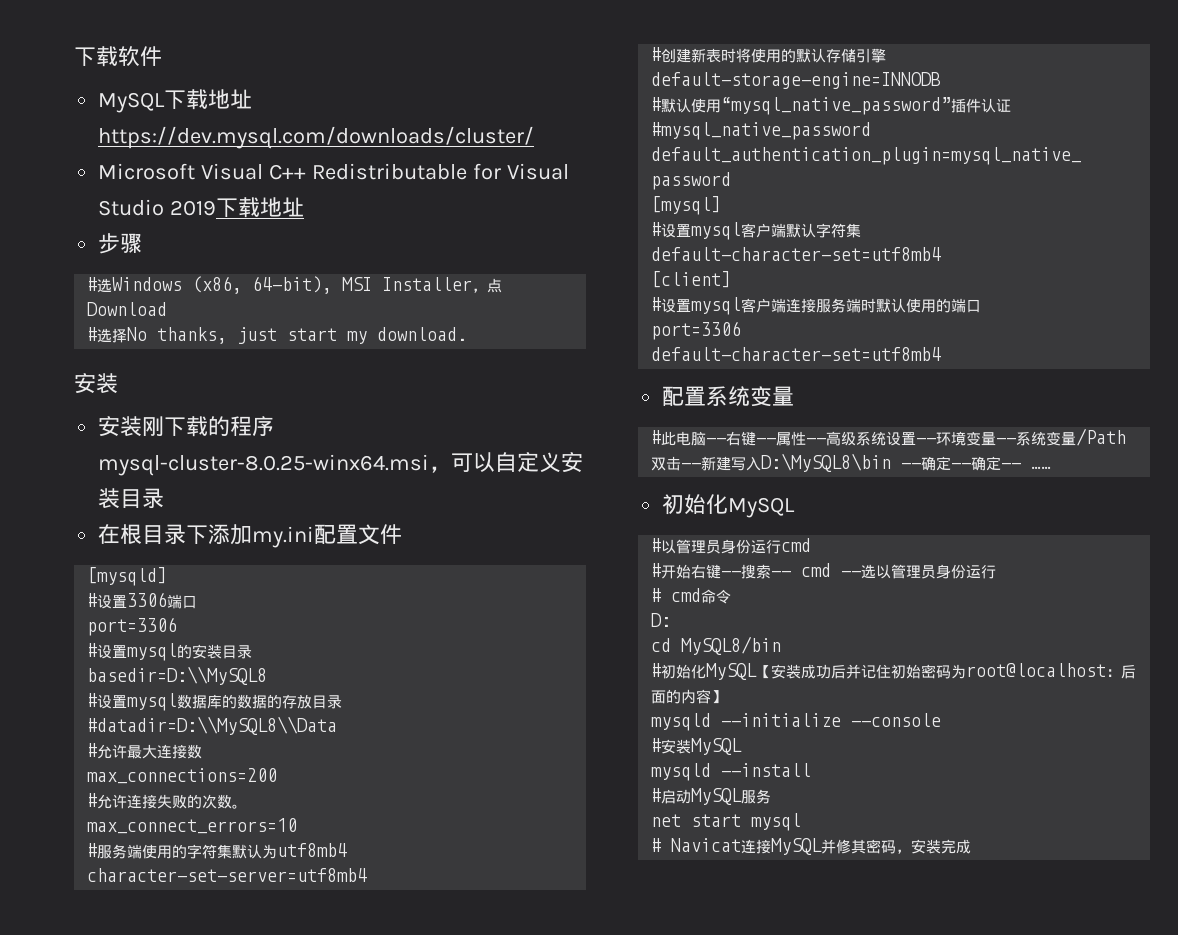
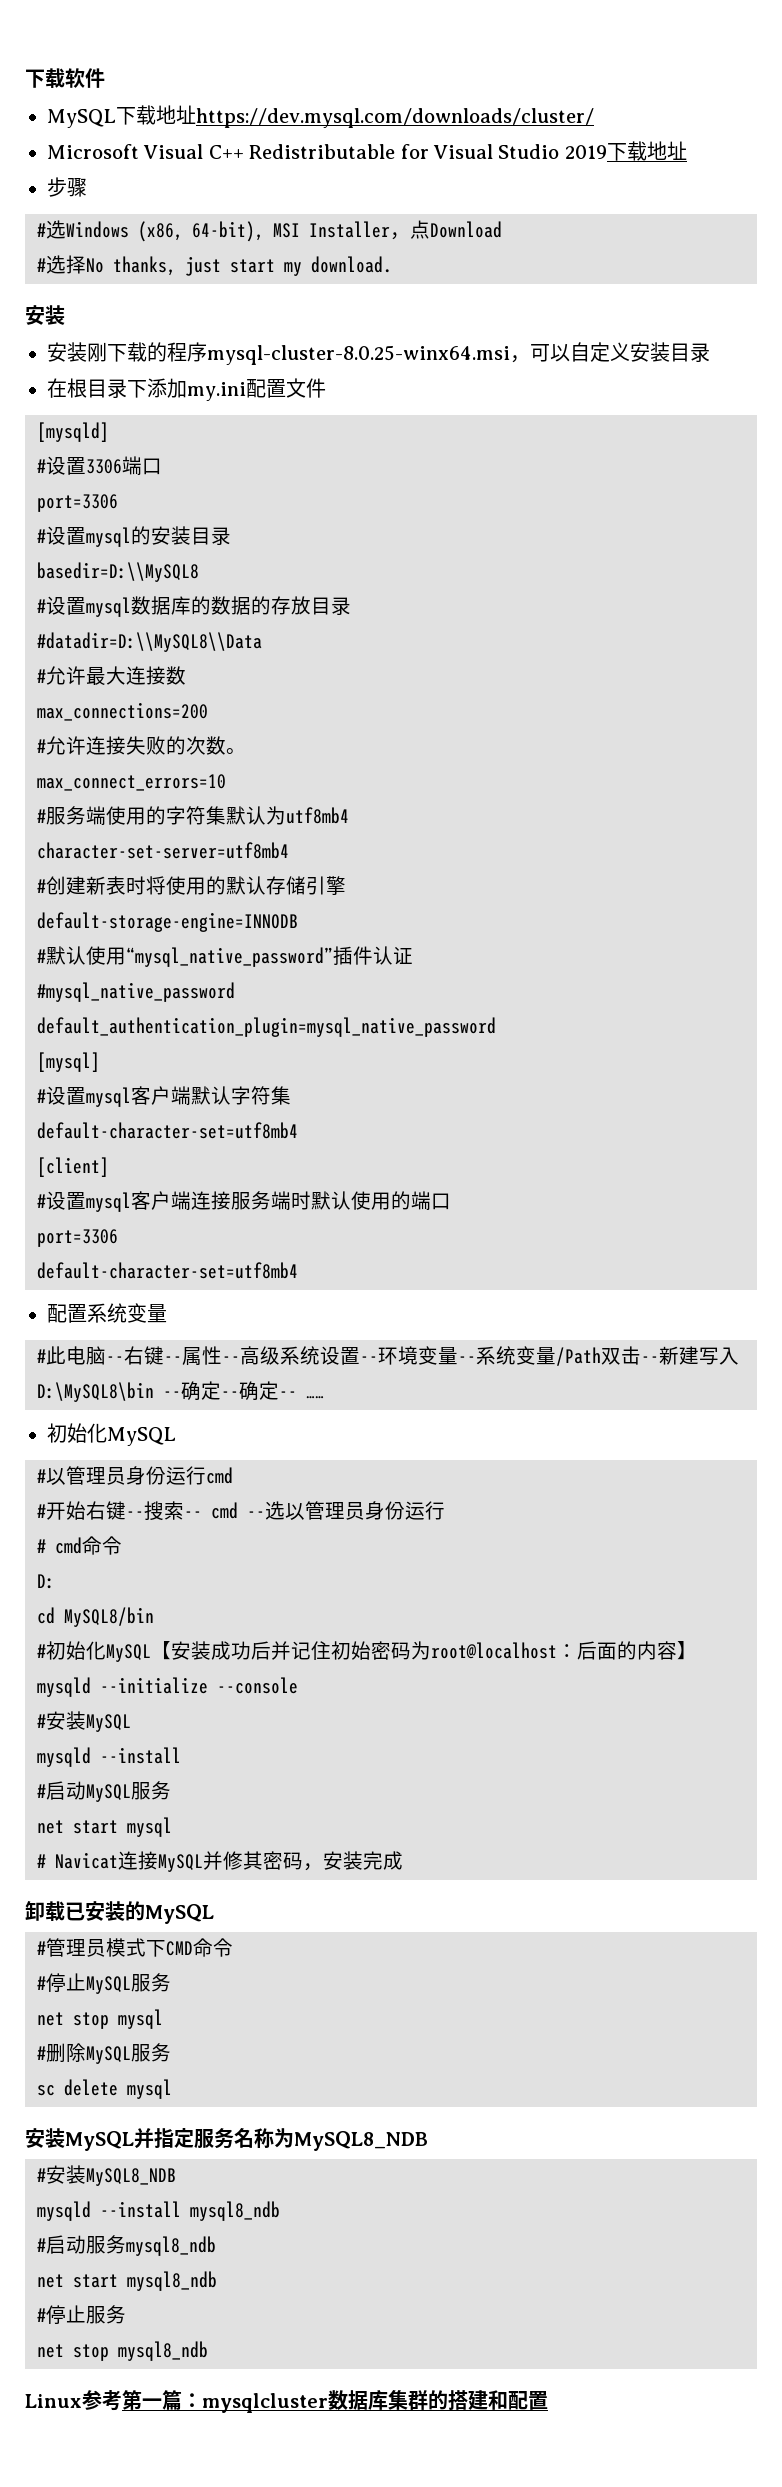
+ 卸载已安装的MySQL
+ #管理员模式下CMD命令
+ #停止MySQL服务
+ net stop mysql
+ #删除MySQL服务
+ sc delete mysql
+ 安装MySQL并指定服务名称为MySQL8_NDB
+ #安装MySQL8_NDB
+ mysqld --install mysql8_ndb
+ #启动服务mysql8_ndb
+ net start mysql8_ndb
+ #停止服务
+ net stop mysql8_ndb
+ Linux参考第一篇：mysqlcluster数据库集群的搭建和配置

